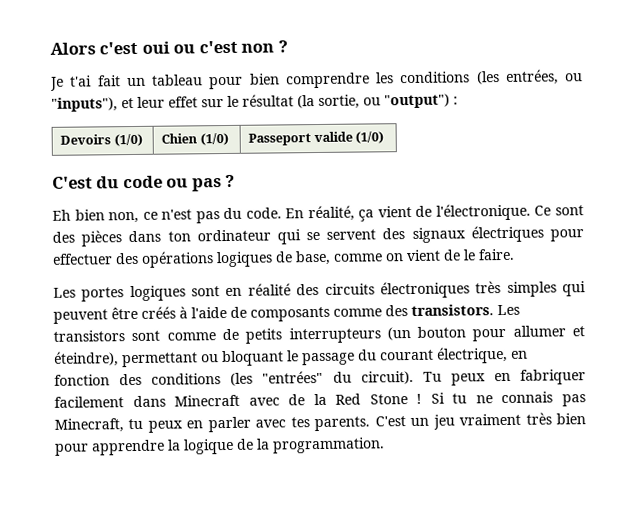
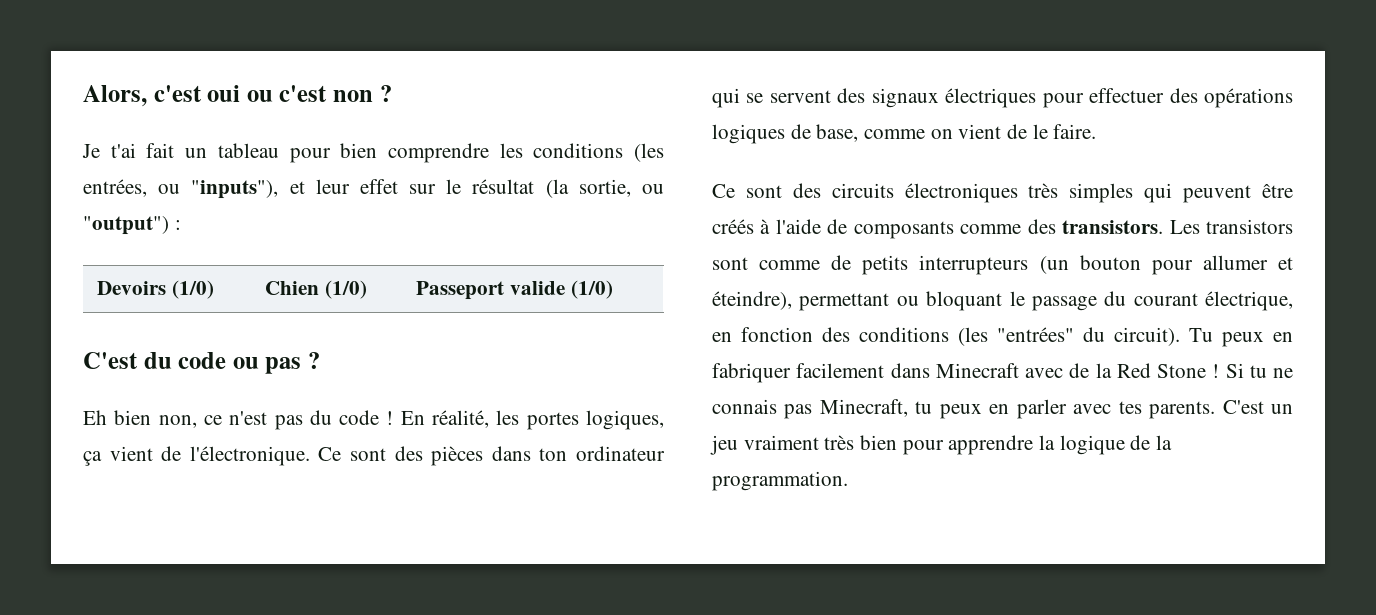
- Alors c'est oui ou c'est non ?
+ Alors, c'est oui ou c'est non ?
- Eh bien non, ce n'est pas du code. En réalité, ça vient de l'électronique.
+ Eh bien non, ce n'est pas du code ! En réalité, les portes logiques, ça vient de l'électronique.
- Les portes logiques sont en réalité des circuits électroniques très simples qui peuvent être créés à l'aide de composants comme des transistors.
+ Ce sont des circuits électroniques très simples qui peuvent être créés à l'aide de composants comme des transistors.

